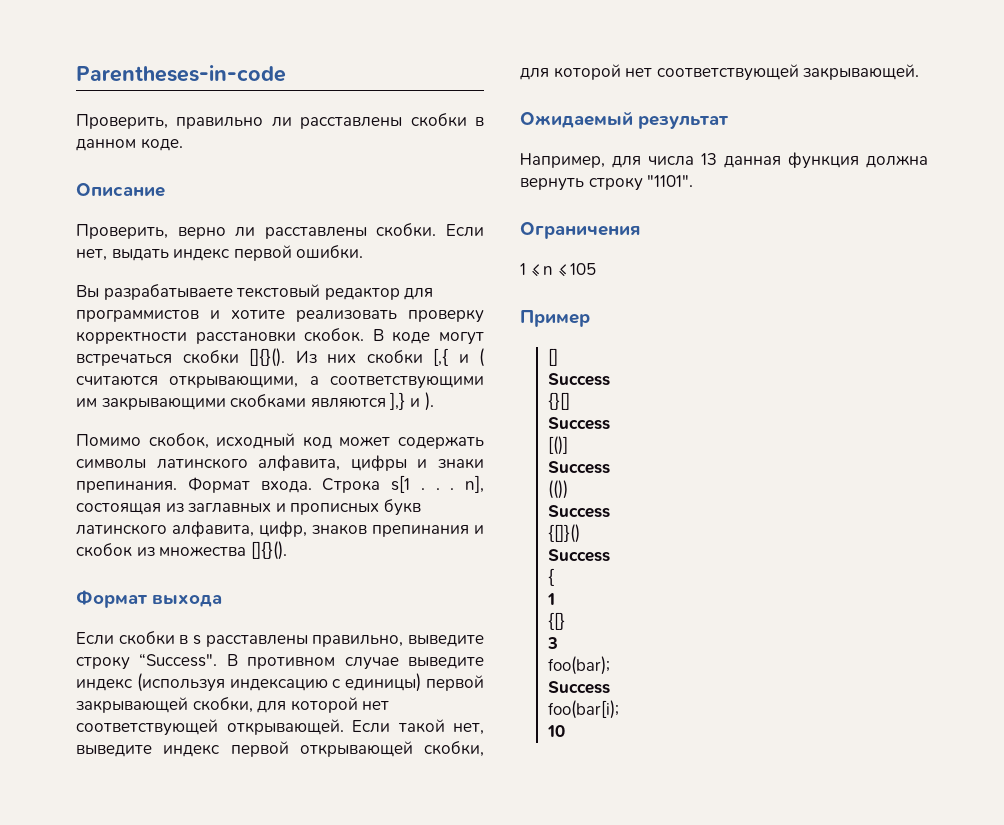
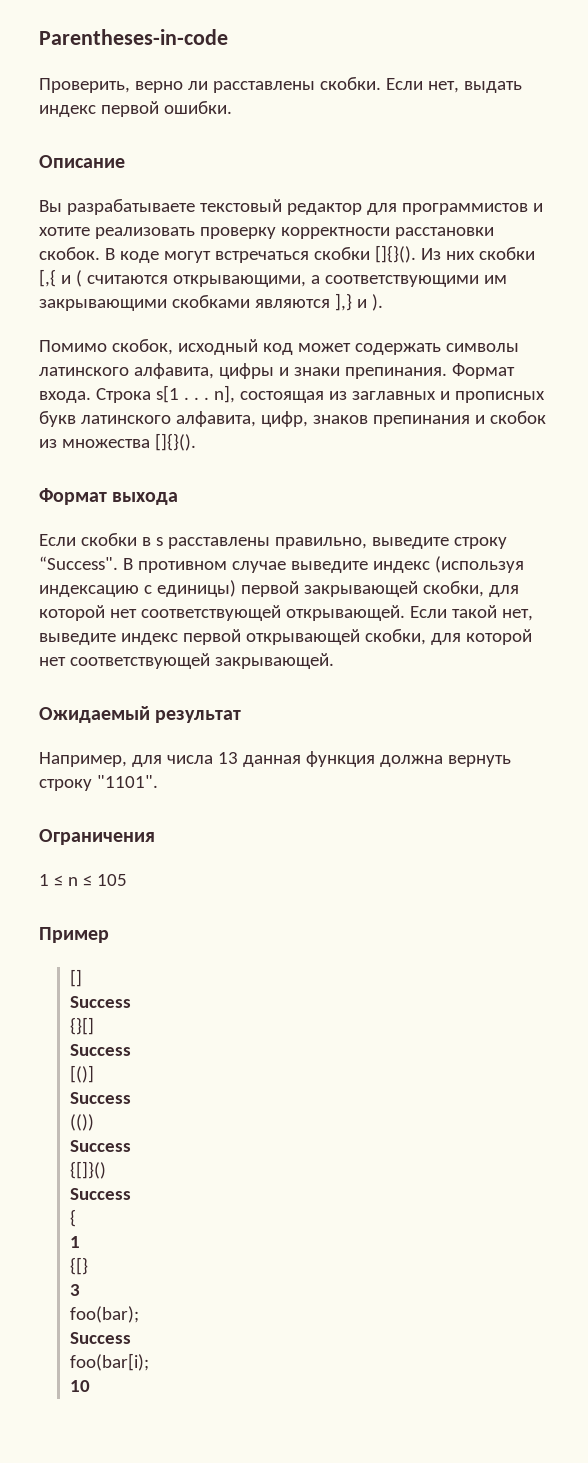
- Проверить, правильно ли расставлены скобки в данном коде.
- Описание
+ Описание

